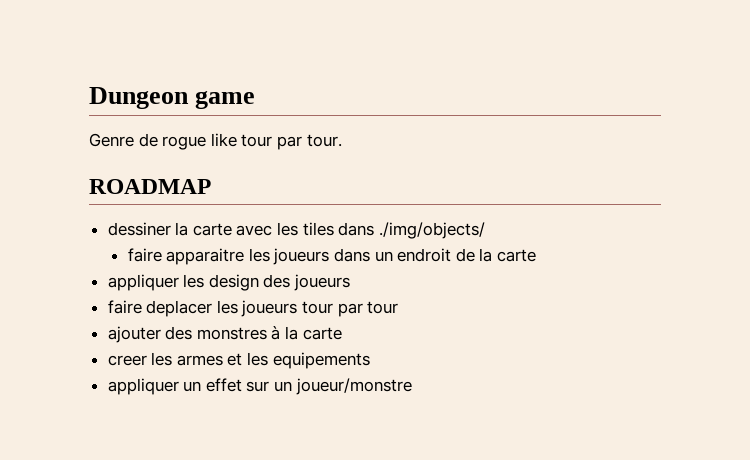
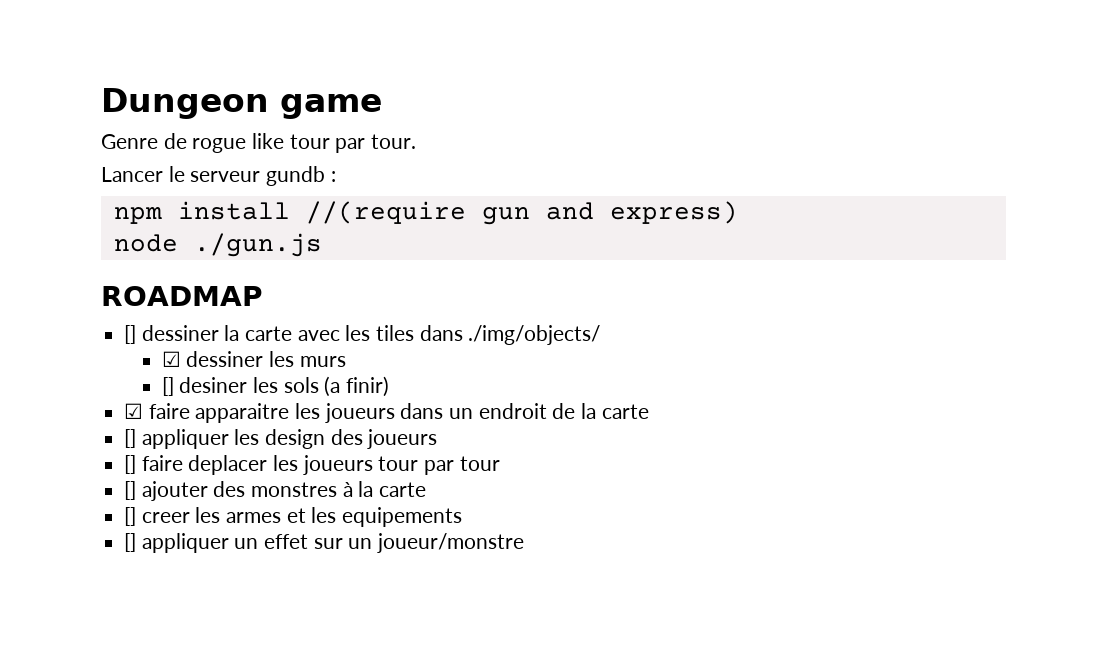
+ Lancer le serveur gundb :
+ npm install //(require gun and express)
+ node ./gun.js
- dessiner la carte avec les tiles dans ./img/objects/
+ [] dessiner la carte avec les tiles dans ./img/objects/
- faire apparaitre les joueurs dans un endroit de la carte
+ ☑ dessiner les murs
+ [] desiner les sols (a finir)
+ ☑ faire apparaitre les joueurs dans un endroit de la carte
- appliquer les design des joueurs
+ [] appliquer les design des joueurs
- faire deplacer les joueurs tour par tour
+ [] faire deplacer les joueurs tour par tour
- ajouter des monstres à la carte
+ [] ajouter des monstres à la carte
- creer les armes et les equipements
+ [] creer les armes et les equipements
- appliquer un effet sur un joueur/monstre
+ [] appliquer un effet sur un joueur/monstre

